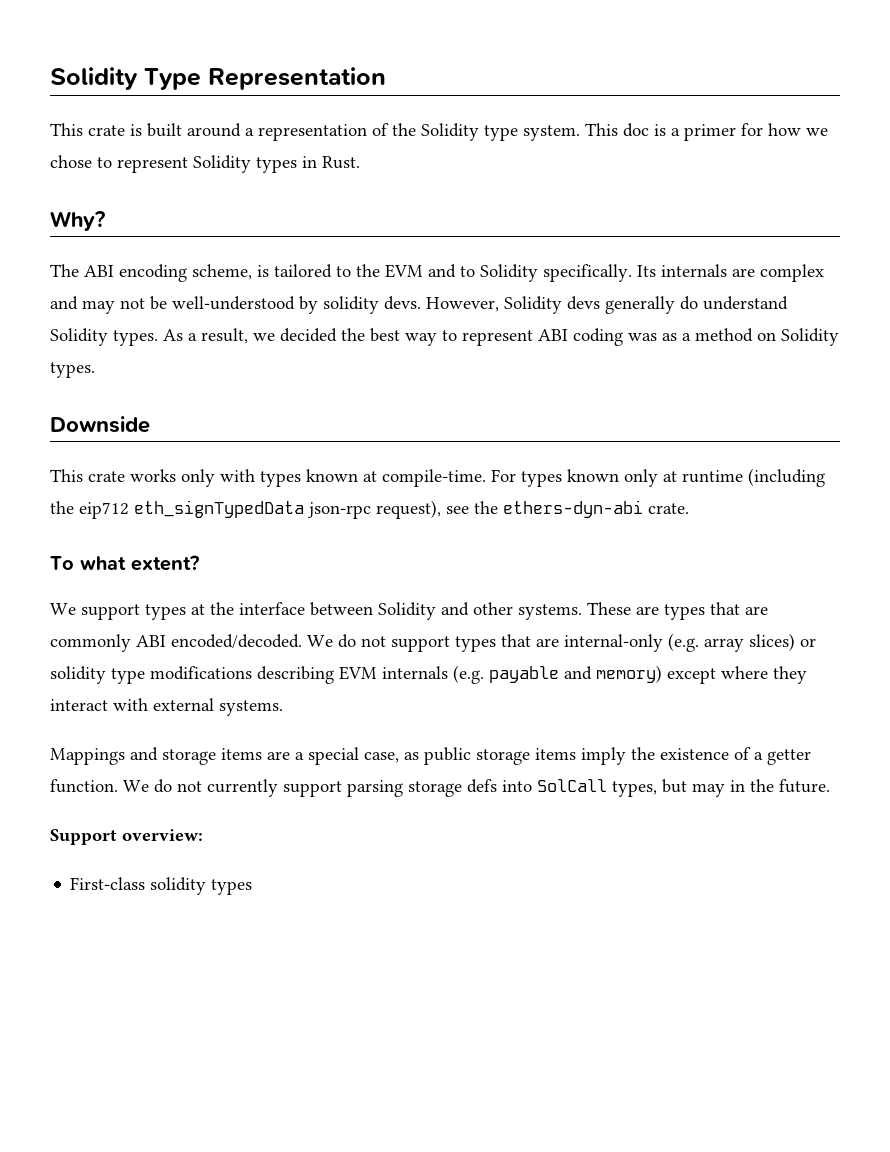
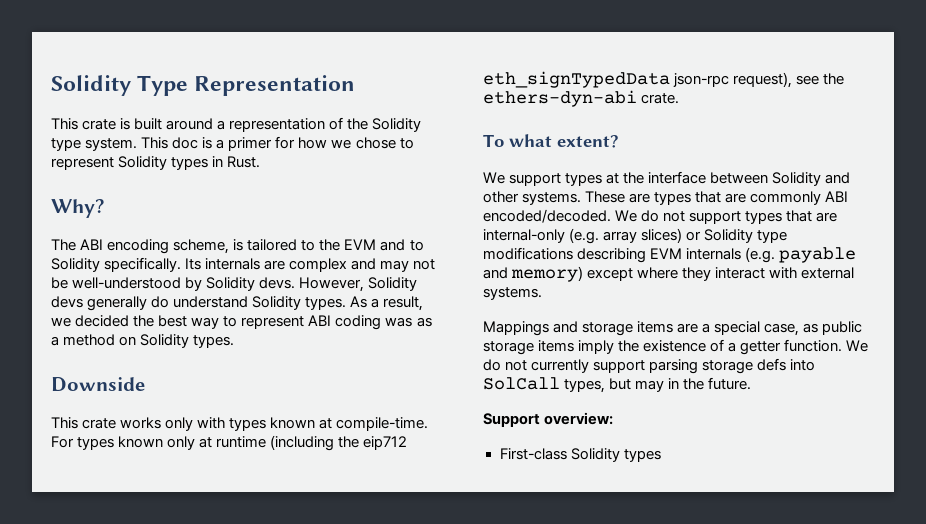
- Its internals are complex and may not be well-understood by solidity devs.
+ Its internals are complex and may not be well-understood by Solidity devs.
- We do not support types that are internal-only (e.g. array slices) or solidity type modifications describing EVM internals (e.g. payable and memory) except where they interact with external systems.
+ We do not support types that are internal-only (e.g. array slices) or Solidity type modifications describing EVM internals (e.g. payable and memory) except where they interact with external systems.
- First-class solidity types
+ First-class Solidity types

